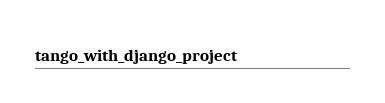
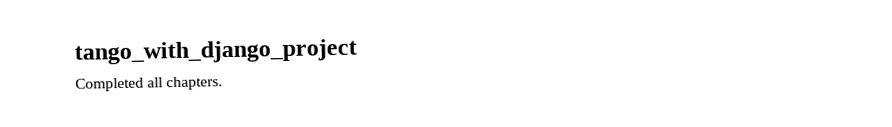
+ Completed all chapters.

